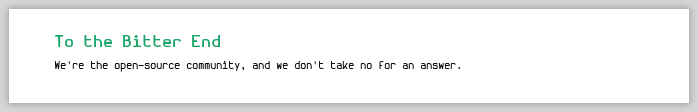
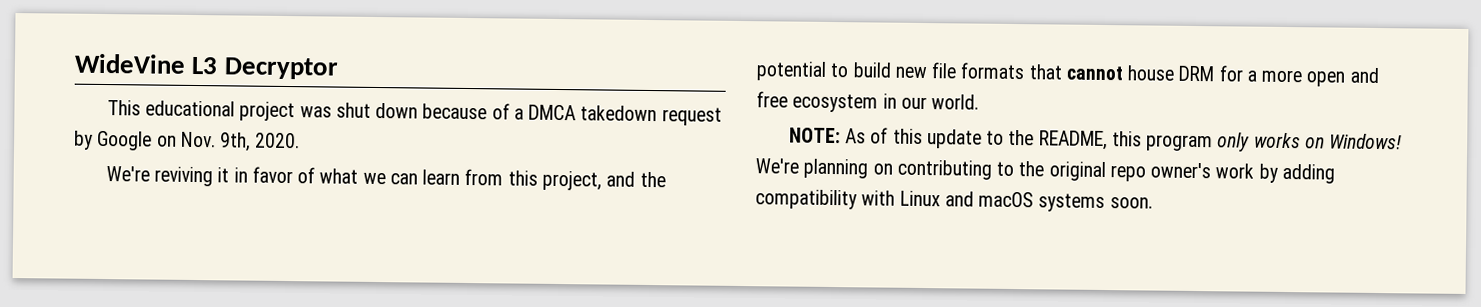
- To the Bitter End
- We're the open-source community, and we don't take no for an answer.
+ WideVine L3 Decryptor
+ This educational project was shut down because of a DMCA takedown request by Google on Nov. 9th, 2020.
+ We're reviving it in favor of what we can learn from this project, and the potential to build new file formats that cannot house DRM for a more open and free ecosystem in our world.
+ NOTE: As of this update to the README, this program only works on Windows! We're planning on contributing to the original repo owner's work by adding compatibility with Linux and macOS systems soon.

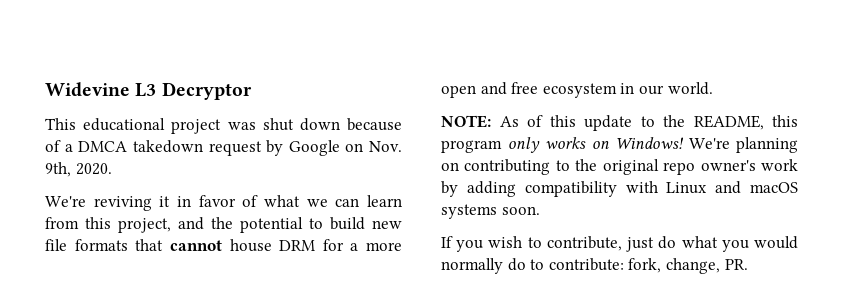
- WideVine L3 Decryptor
+ Widevine L3 Decryptor
+ If you wish to contribute, just do what you would normally do to contribute: fork, change, PR.

